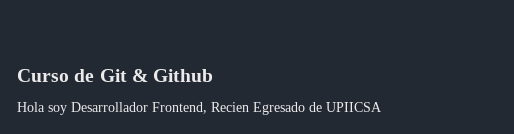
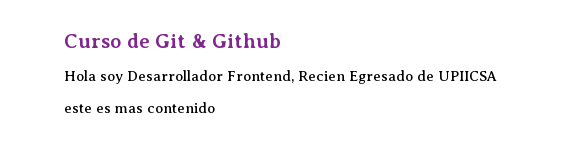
+ este es mas contenido

